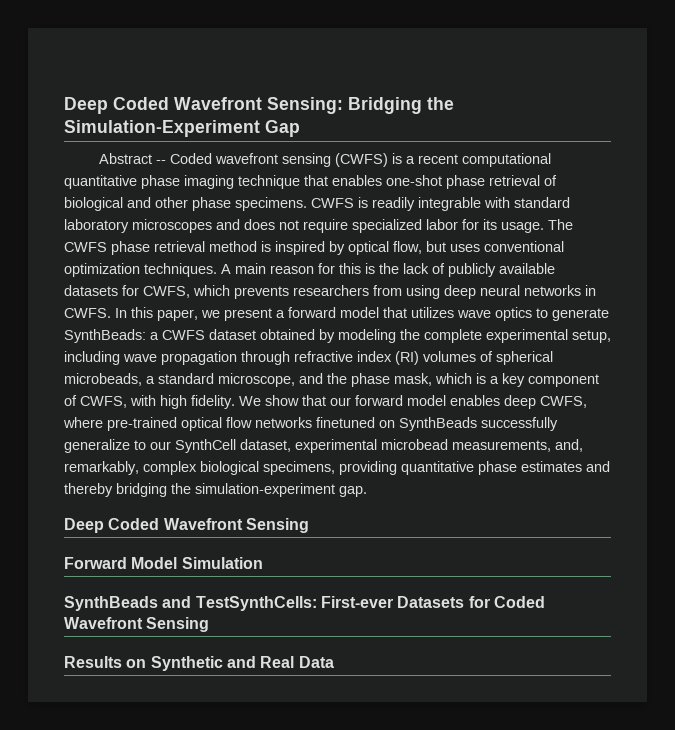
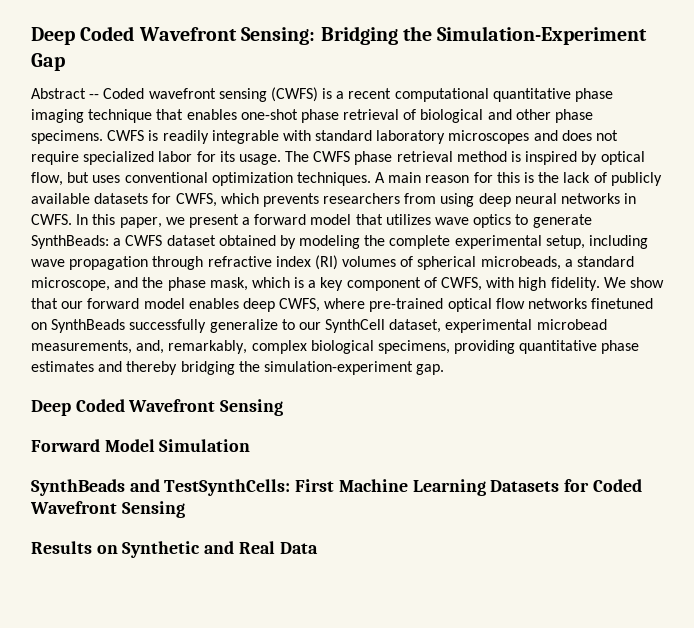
- SynthBeads and TestSynthCells: First-ever Datasets for Coded Wavefront Sensing
+ SynthBeads and TestSynthCells: First Machine Learning Datasets for Coded Wavefront Sensing

